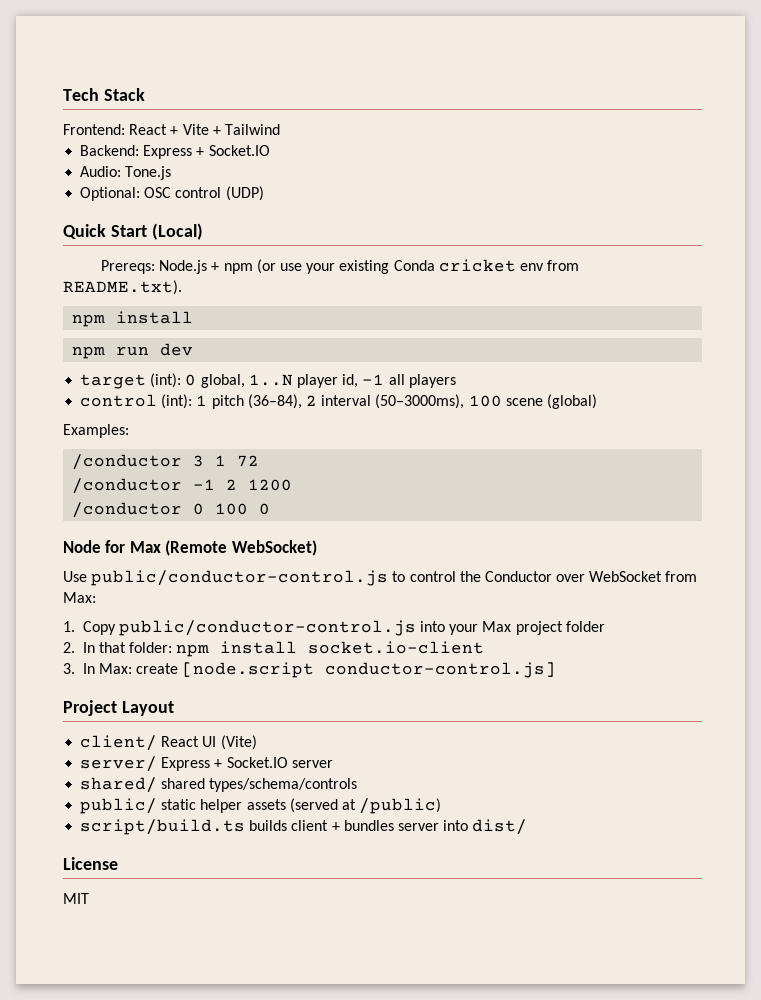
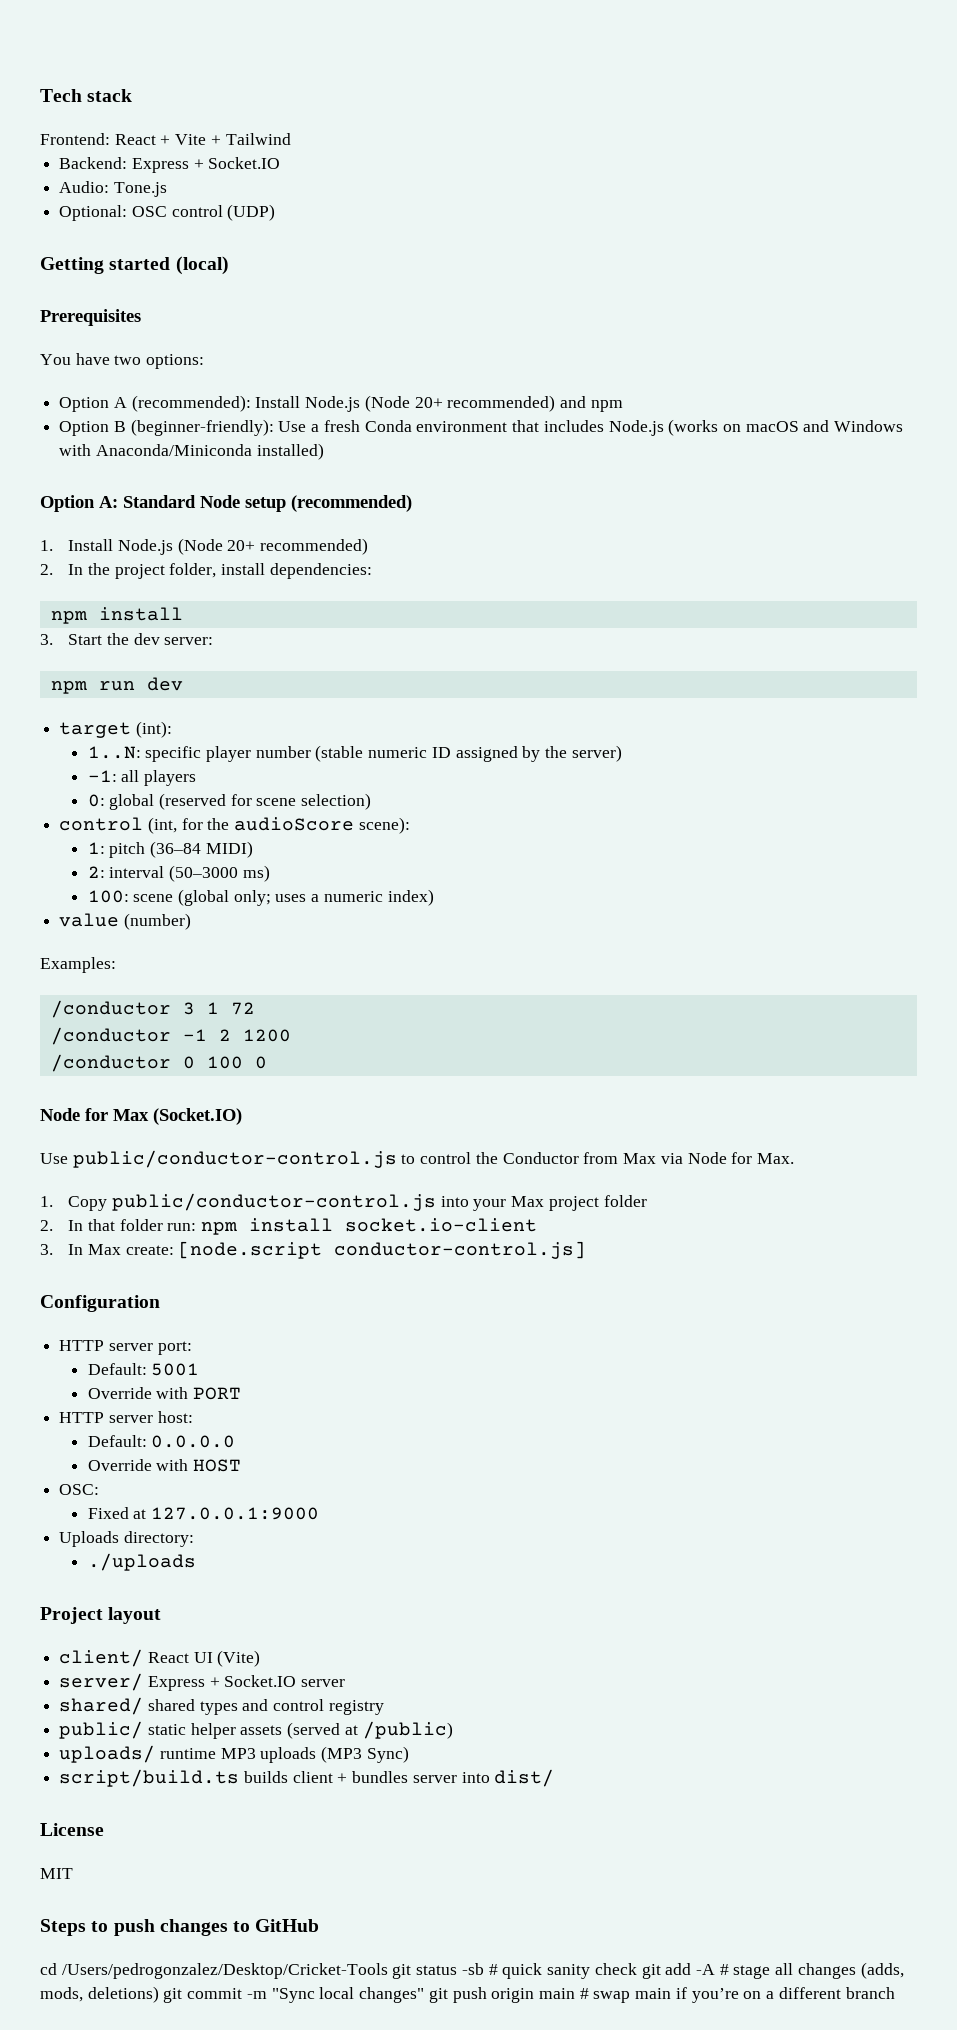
- Tech Stack
+ Tech stack
- Quick Start (Local)
- Prereqs: Node.js + npm (or use your existing Conda cricket env from README.txt).
+ Getting started (local)
+ Prerequisites
+ You have two options:
+ Option A (recommended): Install Node.js (Node 20+ recommended) and npm
+ Option B (beginner-friendly): Use a fresh Conda environment that includes Node.js (works on macOS and Windows with Anaconda/Miniconda installed)
+ Option A: Standard Node setup (recommended)
+ 1. Install Node.js (Node 20+ recommended)
+ 2. In the project folder, install dependencies:
  npm install
+ 3. Start the dev server:
- target (int): 0 global, 1..N player id, -1 all players
- control (int): 1 pitch (36–84), 2 interval (50–3000ms), 100 scene (global)
+ target (int):
+ 1..N: specific player number (stable numeric ID assigned by the server)
+ -1: all players
+ 0: global (reserved for scene selection)
+ control (int, for the audioScore scene):
+ 1: pitch (36–84 MIDI)
+ 2: interval (50–3000 ms)
+ 100: scene (global only; uses a numeric index)
+ value (number)
- Node for Max (Remote WebSocket)
+ Node for Max (Socket.IO)
- Use public/conductor-control.js to control the Conductor over WebSocket from Max:
+ Use public/conductor-control.js to control the Conductor from Max via Node for Max.
- 2. In that folder: npm install socket.io-client
+ 2. In that folder run: npm install socket.io-client
- 3. In Max: create [node.script conductor-control.js]
+ 3. In Max create: [node.script conductor-control.js]
+ Configuration
+ HTTP server port:
+ Default: 5001
+ Override with PORT
+ HTTP server host:
+ Default: 0.0.0.0
+ Override with HOST
+ OSC:
+ Fixed at 127.0.0.1:9000
+ Uploads directory:
+ ./uploads
- Project Layout
+ Project layout
- shared/ shared types/schema/controls
+ shared/ shared types and control registry
+ uploads/ runtime MP3 uploads (MP3 Sync)
+ Steps to push changes to GitHub
+ cd /Users/pedrogonzalez/Desktop/Cricket-Tools git status -sb # quick sanity check git add -A # stage all changes (adds, mods, deletions) git commit -m "Sync local changes" git push origin main # swap main if you’re on a different branch

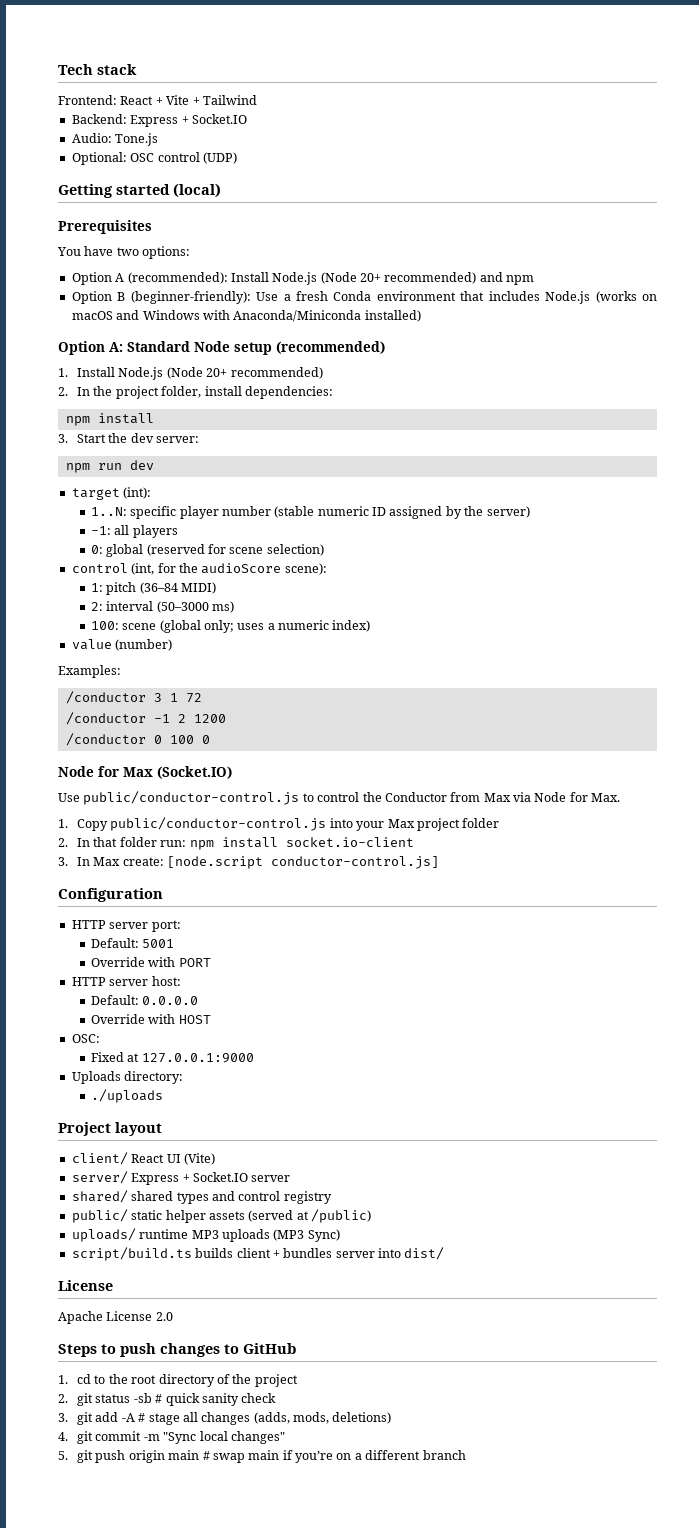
- MIT
+ Apache License 2.0
- cd /Users/pedrogonzalez/Desktop/Cricket-Tools git status -sb # quick sanity check git add -A # stage all changes (adds, mods, deletions) git commit -m "Sync local changes" git push origin main # swap main if you’re on a different branch
+ 1. cd to the root directory of the project
+ 2. git status -sb # quick sanity check
+ 3. git add -A # stage all changes (adds, mods, deletions)
+ 4. git commit -m "Sync local changes"
+ 5. git push origin main # swap main if you’re on a different branch

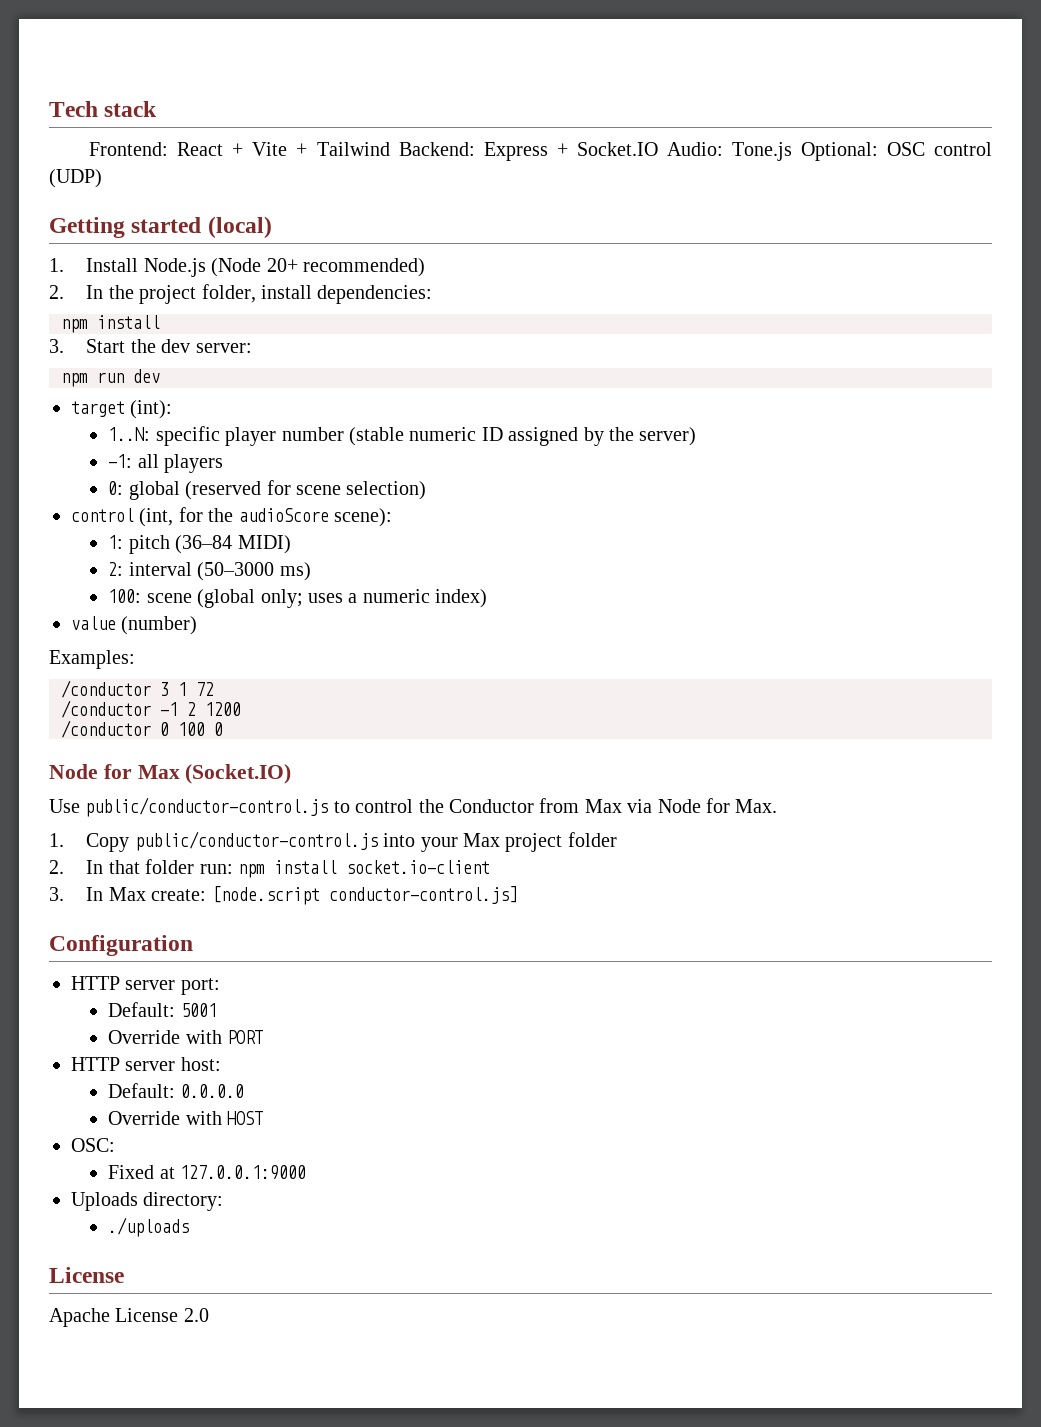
- Frontend: React + Vite + Tailwind
- Backend: Express + Socket.IO
- Audio: Tone.js
- Optional: OSC control (UDP)
+ Frontend: React + Vite + Tailwind Backend: Express + Socket.IO Audio: Tone.js Optional: OSC control (UDP)
- Prerequisites
- You have two options:
- Option A (recommended): Install Node.js (Node 20+ recommended) and npm
- Option B (beginner-friendly): Use a fresh Conda environment that includes Node.js (works on macOS and Windows with Anaconda/Miniconda installed)
- Option A: Standard Node setup (recommended)
  ./uploads
- Project layout
- client/ React UI (Vite)
- server/ Express + Socket.IO server
- shared/ shared types and control registry
- public/ static helper assets (served at /public)
- uploads/ runtime MP3 uploads (MP3 Sync)
- script/build.ts builds client + bundles server into dist/
  License
  Apache License 2.0
- Steps to push changes to GitHub
- 1. cd to the root directory of the project
- 2. git status -sb # quick sanity check
- 3. git add -A # stage all changes (adds, mods, deletions)
- 4. git commit -m "Sync local changes"
- 5. git push origin main # swap main if you’re on a different branch

